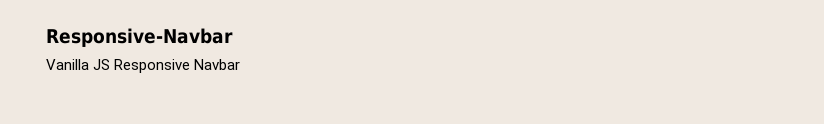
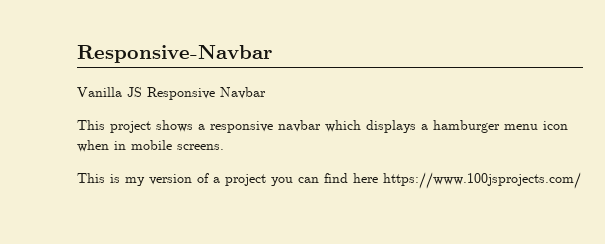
+ This project shows a responsive navbar which displays a hamburger menu icon when in mobile screens.
+ This is my version of a project you can find here https://www.100jsprojects.com/

